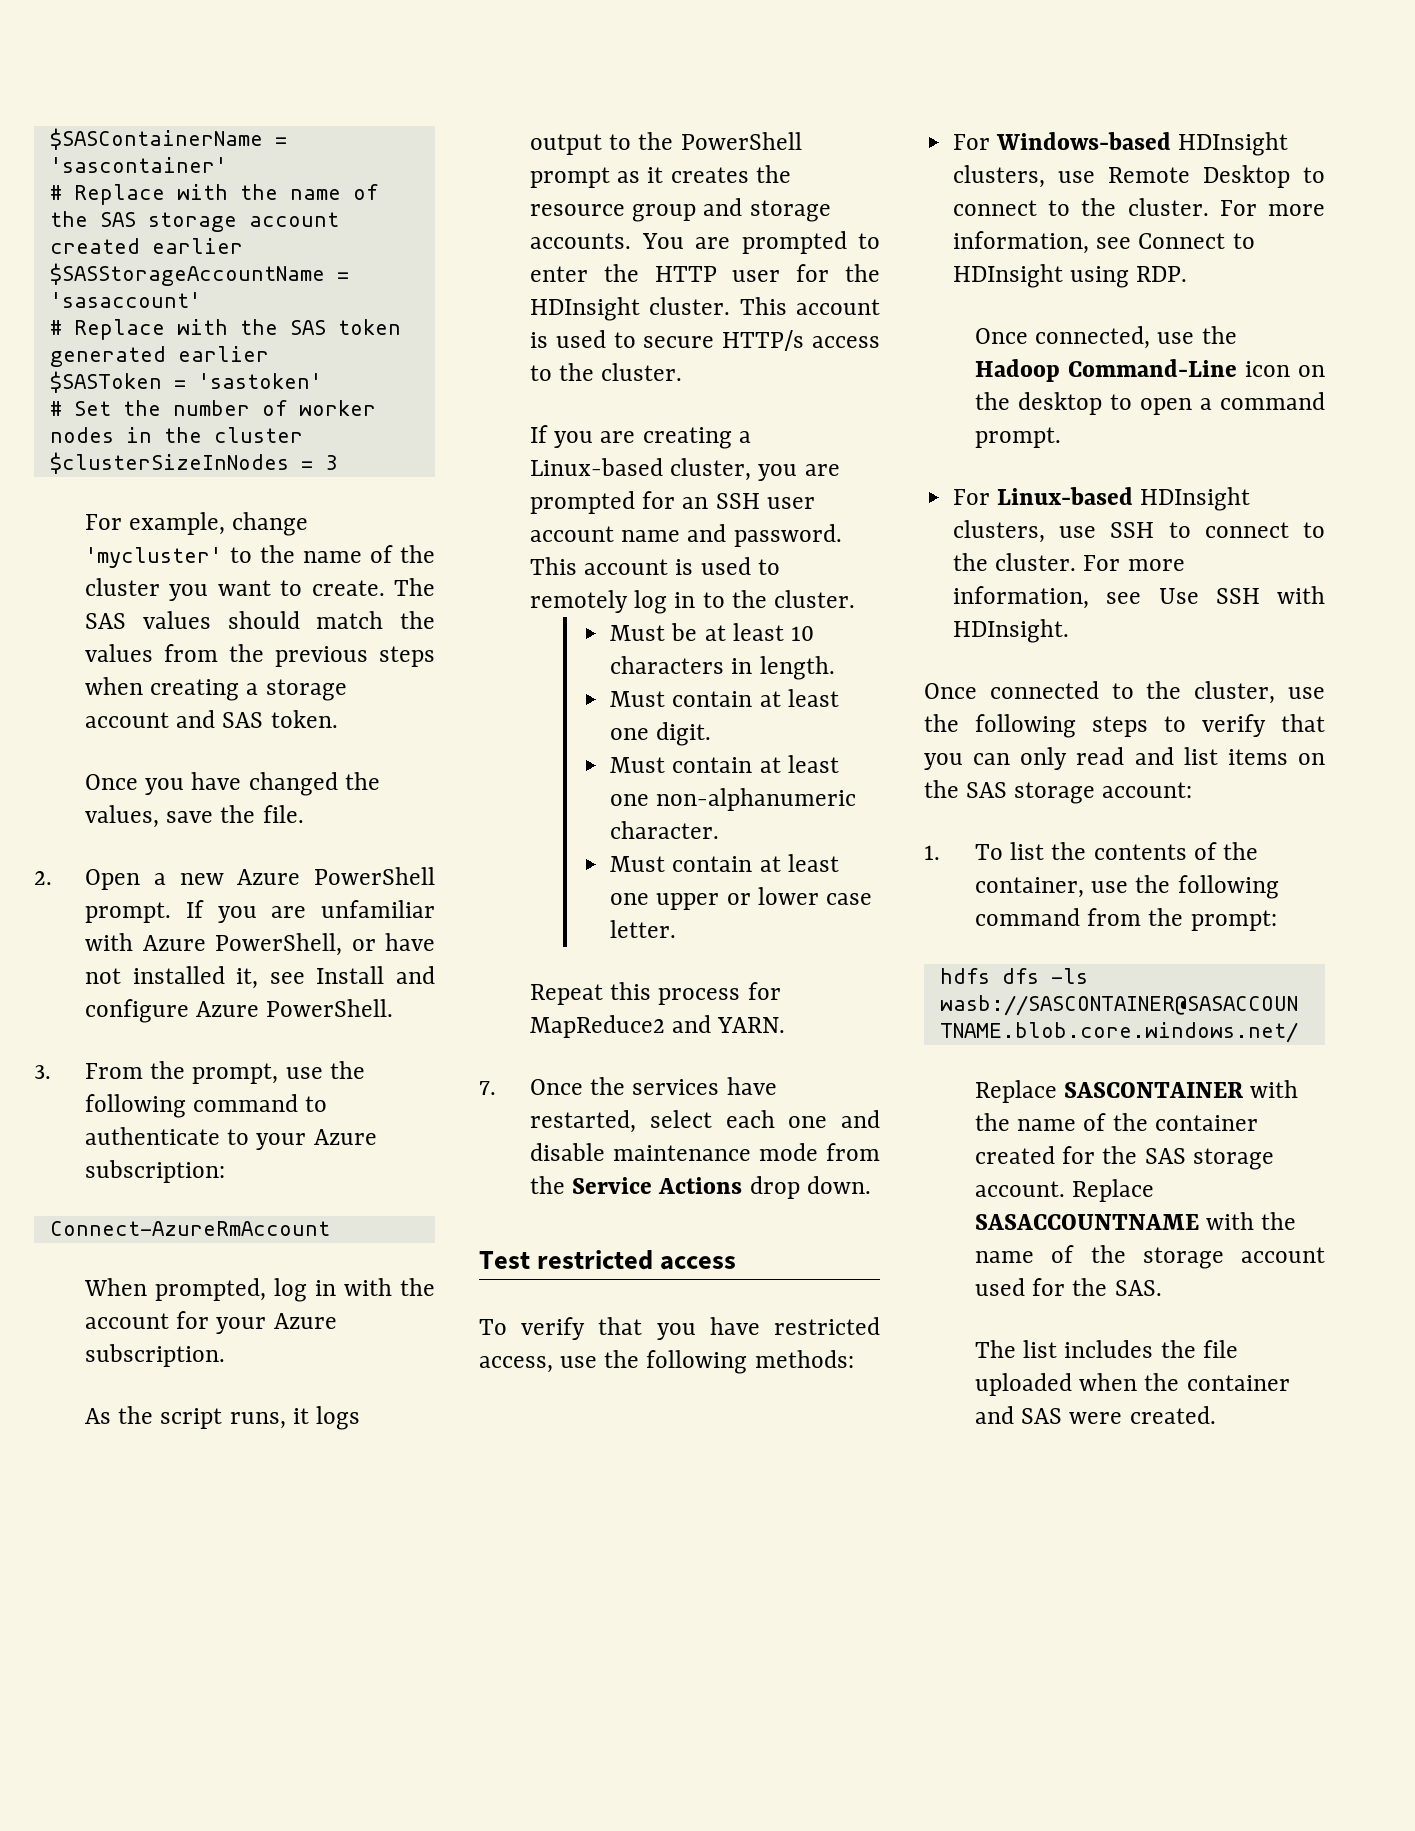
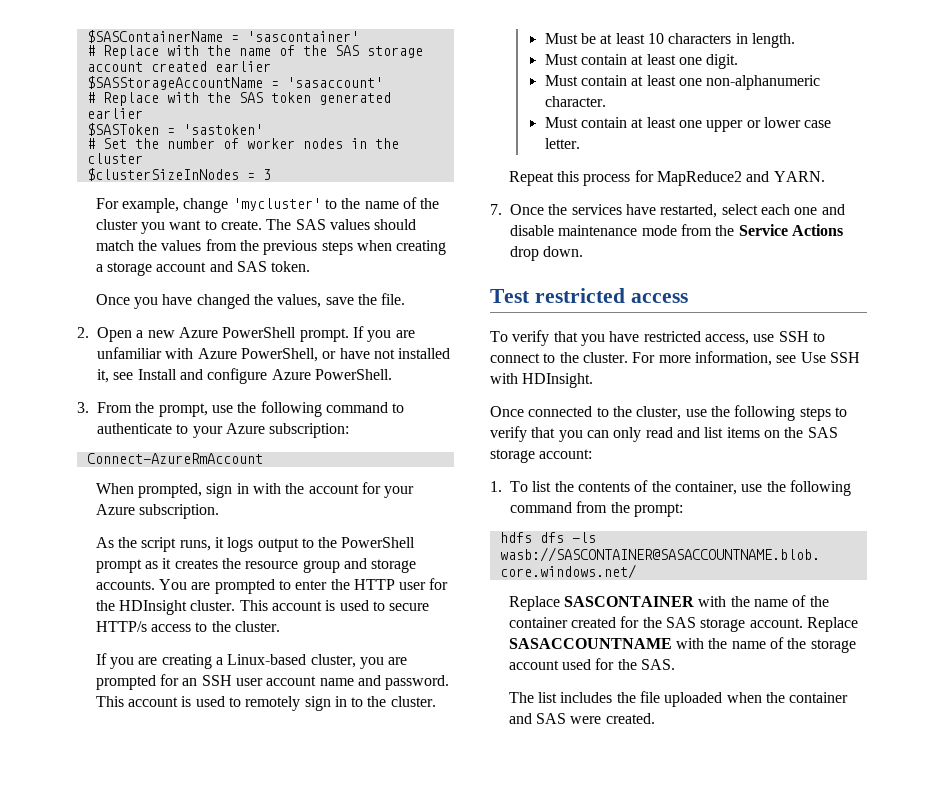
- When prompted, log in with the account for your Azure subscription.
+ When prompted, sign in with the account for your Azure subscription.
- This account is used to remotely log in to the cluster.
+ This account is used to remotely sign in to the cluster.
- To verify that you have restricted access, use the following methods:
- For Windows-based HDInsight clusters, use Remote Desktop to connect to the cluster. For more information, see Connect to HDInsight using RDP.
- Once connected, use the Hadoop Command-Line icon on the desktop to open a command prompt.
- For Linux-based HDInsight clusters, use SSH to connect to the cluster.
+ To verify that you have restricted access, use SSH to connect to the cluster.

